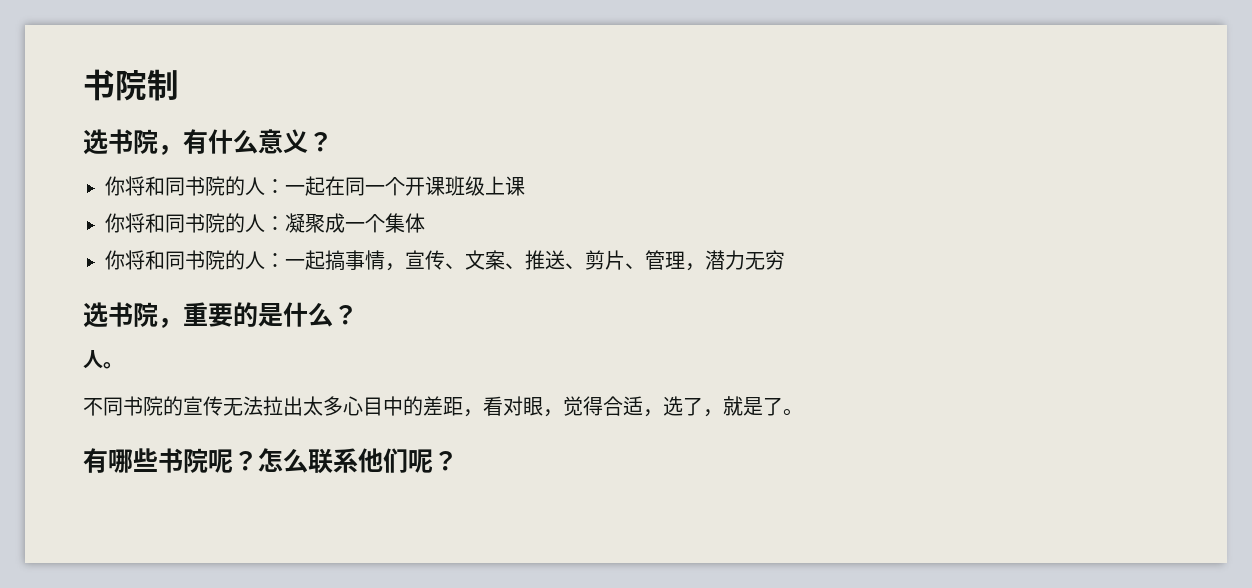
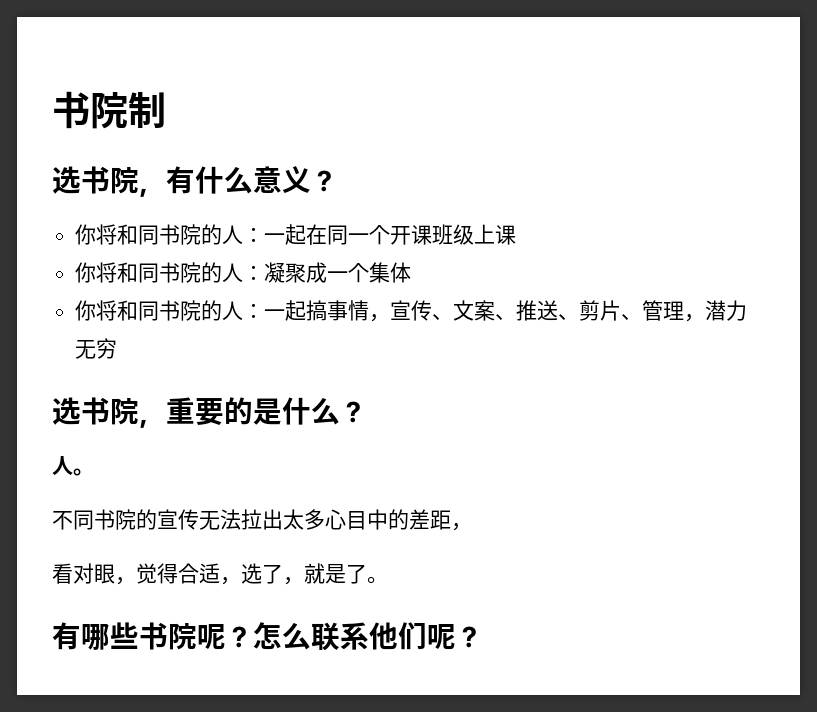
- 不同书院的宣传无法拉出太多心目中的差距，看对眼，觉得合适，选了，就是了。
+ 不同书院的宣传无法拉出太多心目中的差距，
+ 看对眼，觉得合适，选了，就是了。

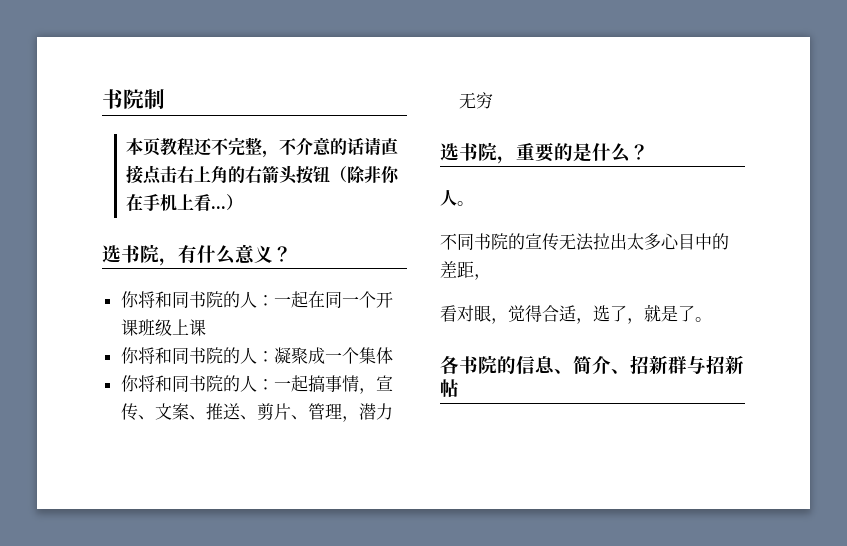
+ 本页教程还不完整，不介意的话请直接点击右上角的右箭头按钮（除非你在手机上看...）
- 有哪些书院呢？怎么联系他们呢？
+ 各书院的信息、简介、招新群与招新帖

